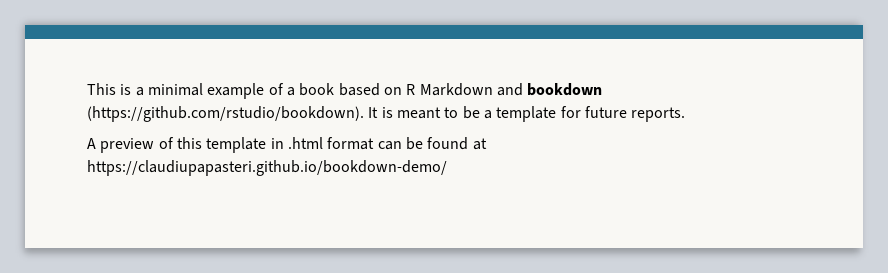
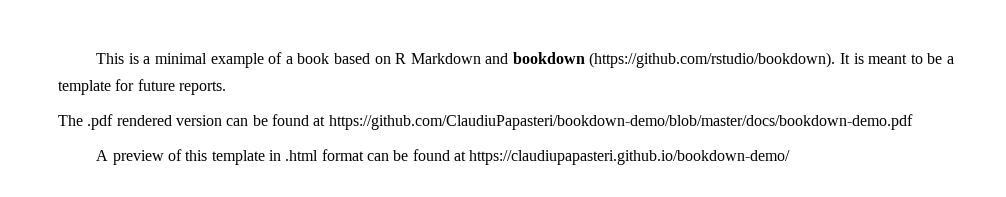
+ The .pdf rendered version can be found at https://github.com/ClaudiuPapasteri/bookdown-demo/blob/master/docs/bookdown-demo.pdf

